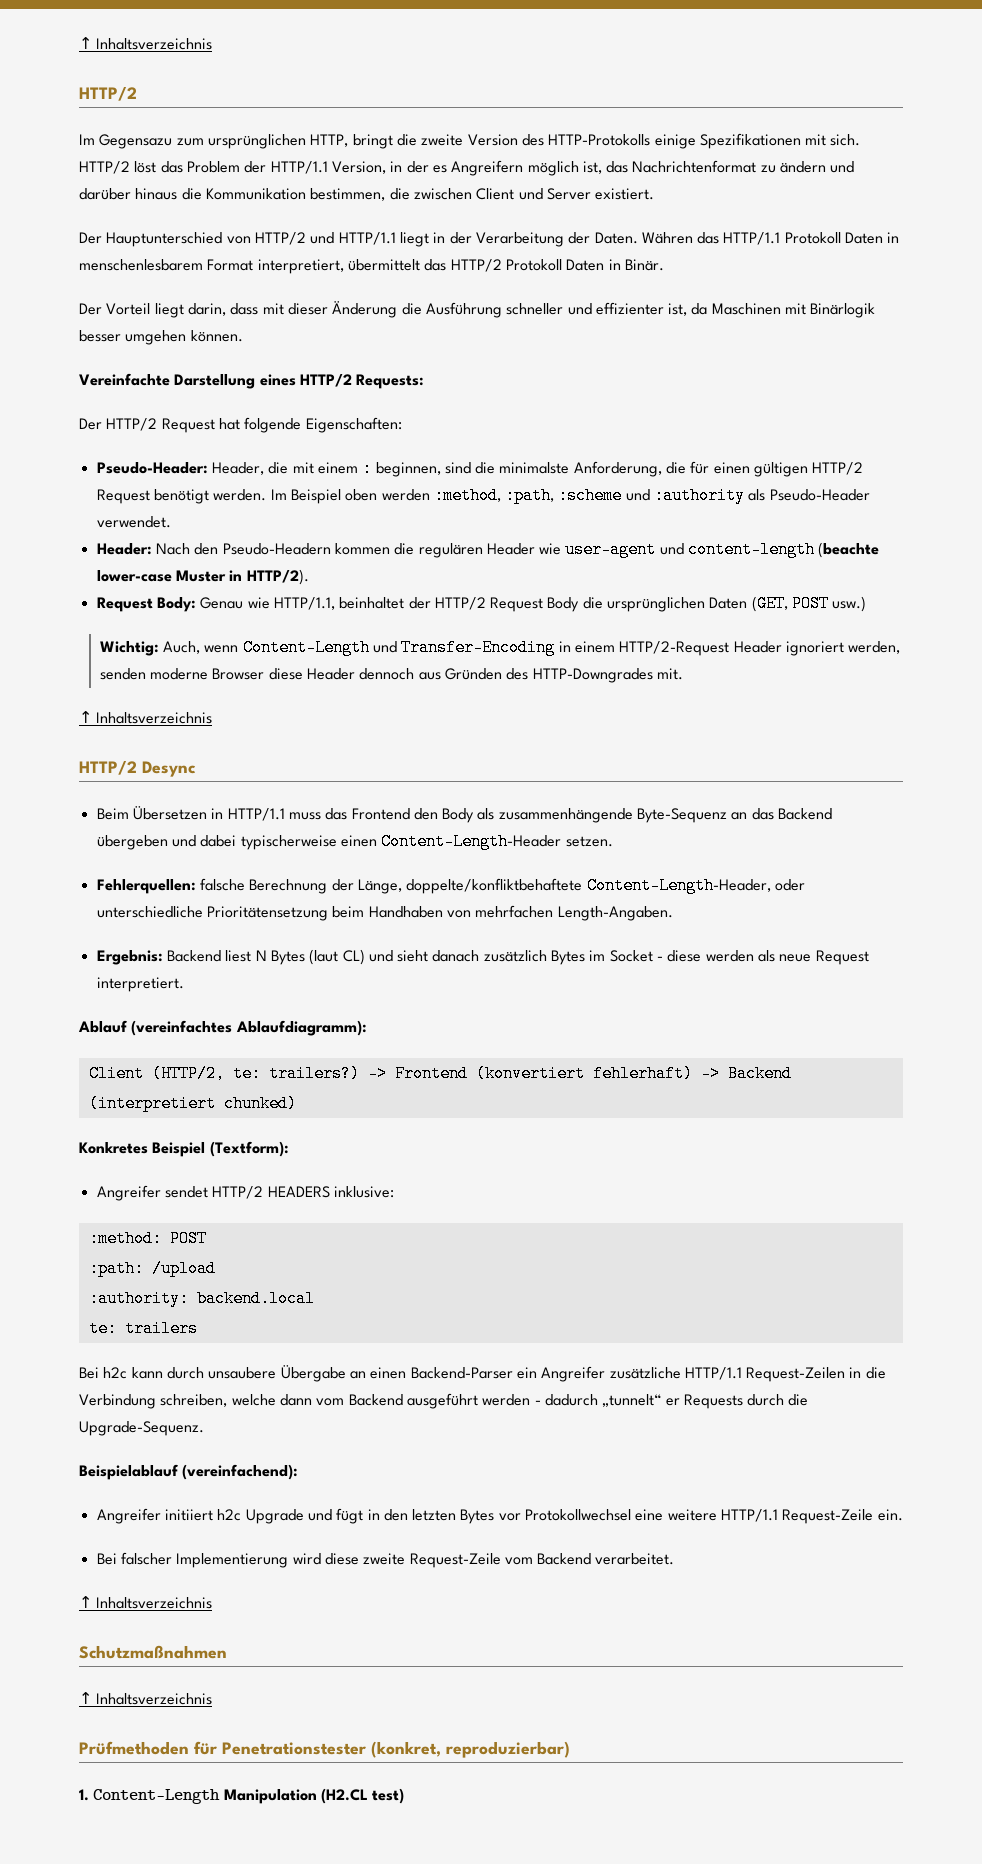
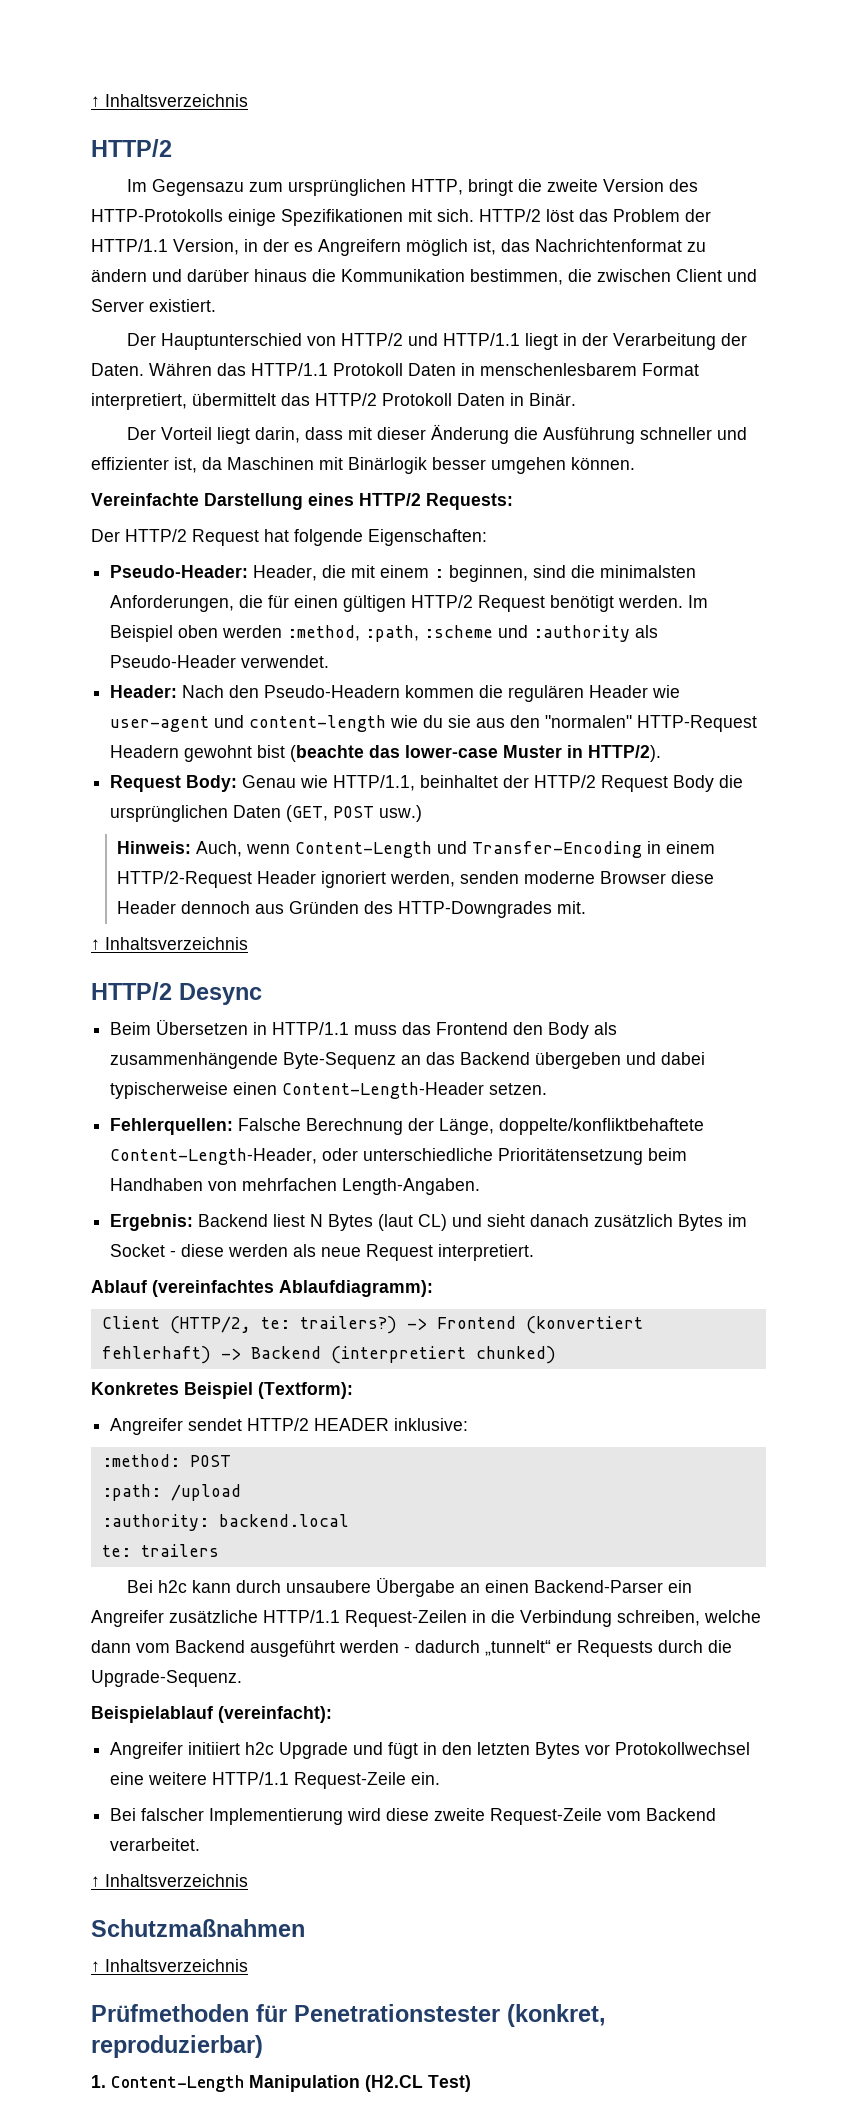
- Pseudo-Header: Header, die mit einem : beginnen, sind die minimalste Anforderung, die für einen gültigen HTTP/2 Request benötigt werden.
+ Pseudo-Header: Header, die mit einem : beginnen, sind die minimalsten Anforderungen, die für einen gültigen HTTP/2 Request benötigt werden.
- Header: Nach den Pseudo-Headern kommen die regulären Header wie user-agent und content-length (beachte lower-case Muster in HTTP/2).
+ Header: Nach den Pseudo-Headern kommen die regulären Header wie user-agent und content-length wie du sie aus den "normalen" HTTP-Request Headern gewohnt bist (beachte das lower-case Muster in HTTP/2).
- Wichtig: Auch, wenn Content-Length und Transfer-Encoding in einem HTTP/2-Request Header ignoriert werden, senden moderne Browser diese Header dennoch aus Gründen des HTTP-Downgrades mit.
+ Hinweis: Auch, wenn Content-Length und Transfer-Encoding in einem HTTP/2-Request Header ignoriert werden, senden moderne Browser diese Header dennoch aus Gründen des HTTP-Downgrades mit.
- Fehlerquellen: falsche Berechnung der Länge, doppelte/konfliktbehaftete Content-Length-Header, oder unterschiedliche Prioritätensetzung beim Handhaben von mehrfachen Length-Angaben.
+ Fehlerquellen: Falsche Berechnung der Länge, doppelte/konfliktbehaftete Content-Length-Header, oder unterschiedliche Prioritätensetzung beim Handhaben von mehrfachen Length-Angaben.
- Angreifer sendet HTTP/2 HEADERS inklusive:
+ Angreifer sendet HTTP/2 HEADER inklusive:
- Beispielablauf (vereinfachend):
+ Beispielablauf (vereinfacht):
- 1. Content-Length Manipulation (H2.CL test)
+ 1. Content-Length Manipulation (H2.CL Test)

